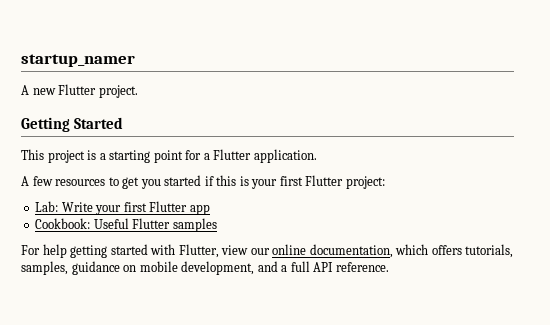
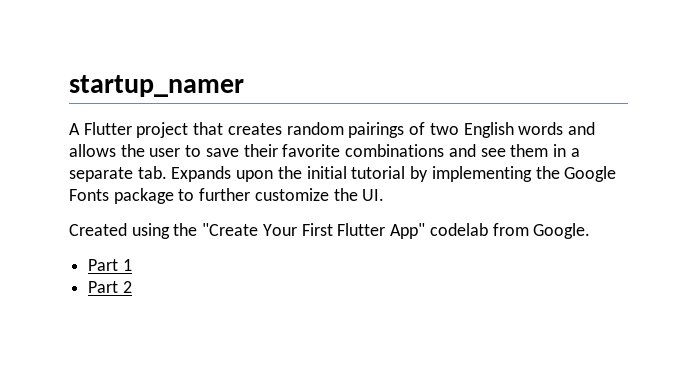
- A new Flutter project.
- Getting Started
- This project is a starting point for a Flutter application.
- A few resources to get you started if this is your first Flutter project:
- Lab: Write your first Flutter app
- Cookbook: Useful Flutter samples
- For help getting started with Flutter, view our online documentation, which offers tutorials, samples, guidance on mobile development, and a full API reference.
+ A Flutter project that creates random pairings of two English words and allows the user to save their favorite combinations and see them in a separate tab. Expands upon the initial tutorial by implementing the Google Fonts package to further customize the UI.
+ Created using the "Create Your First Flutter App" codelab from Google.
+ Part 1
+ Part 2

